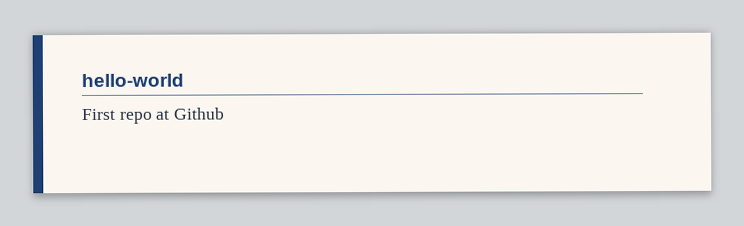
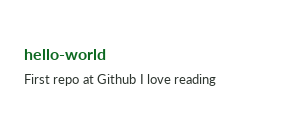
- First repo at Github
+ First repo at Github I love reading

